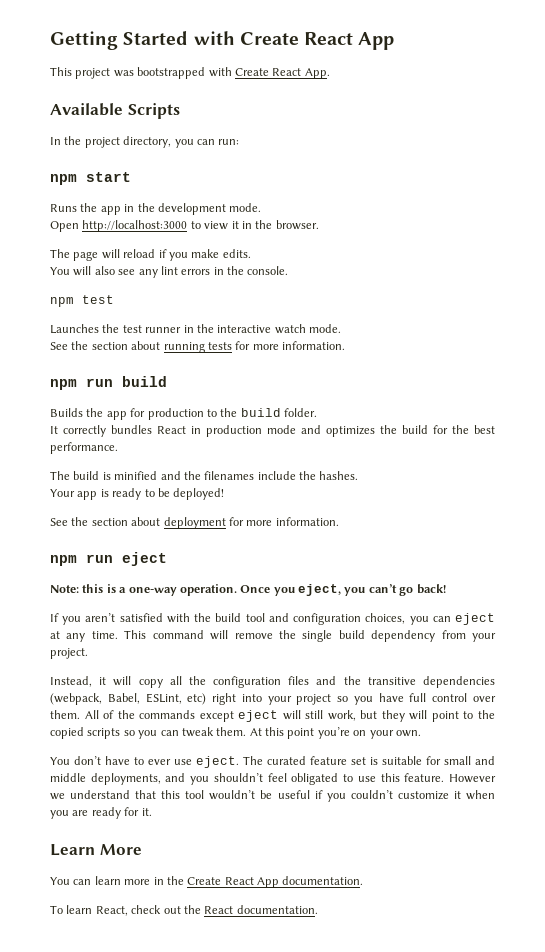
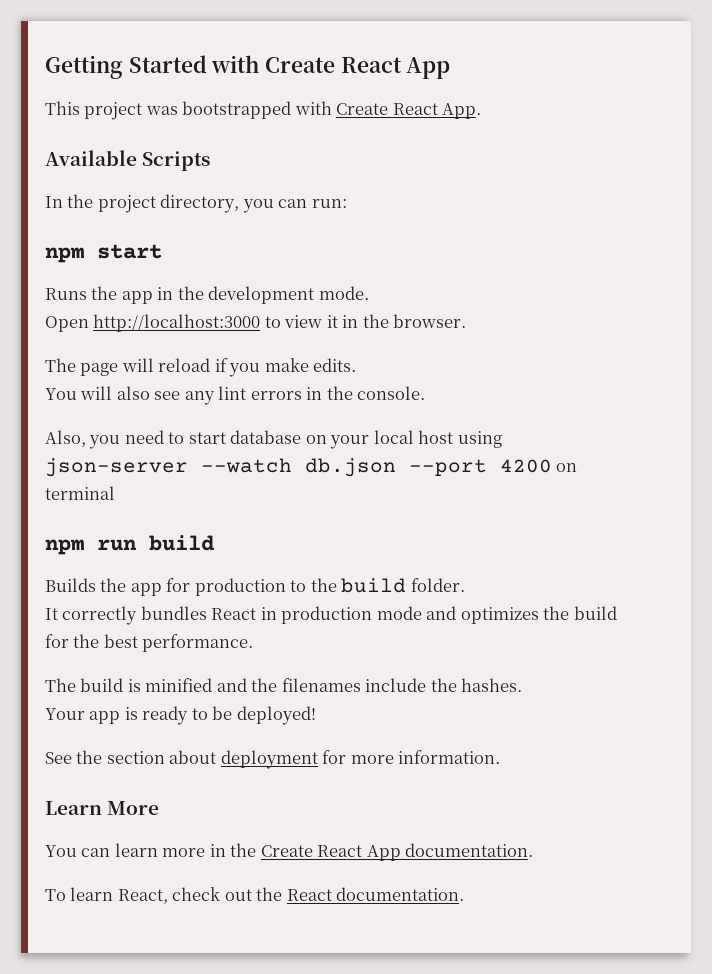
- npm test
- Launches the test runner in the interactive watch mode.
- See the section about running tests for more information.
+ Also, you need to start database on your local host using json-server --watch db.json --port 4200 on terminal
- npm run eject
- Note: this is a one-way operation. Once you eject, you can’t go back!
- If you aren’t satisfied with the build tool and configuration choices, you can eject at any time. This command will remove the single build dependency from your project.
- Instead, it will copy all the configuration files and the transitive dependencies (webpack, Babel, ESLint, etc) right into your project so you have full control over them. All of the commands except eject will still work, but they will point to the copied scripts so you can tweak them. At this point you’re on your own.
- You don’t have to ever use eject. The curated feature set is suitable for small and middle deployments, and you shouldn’t feel obligated to use this feature. However we understand that this tool wouldn’t be useful if you couldn’t customize it when you are ready for it.

